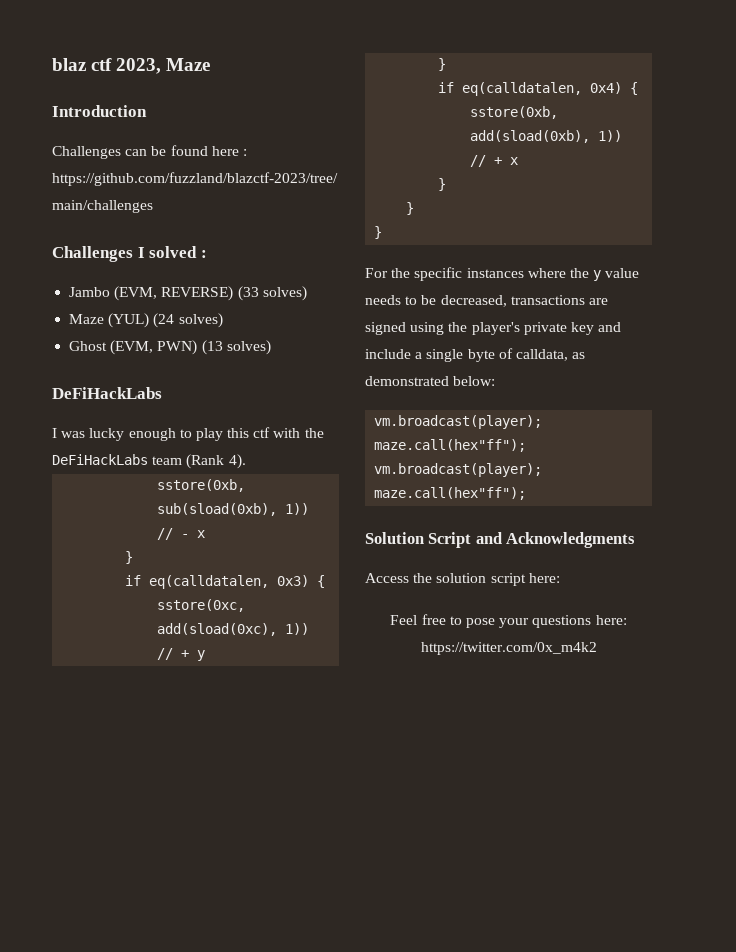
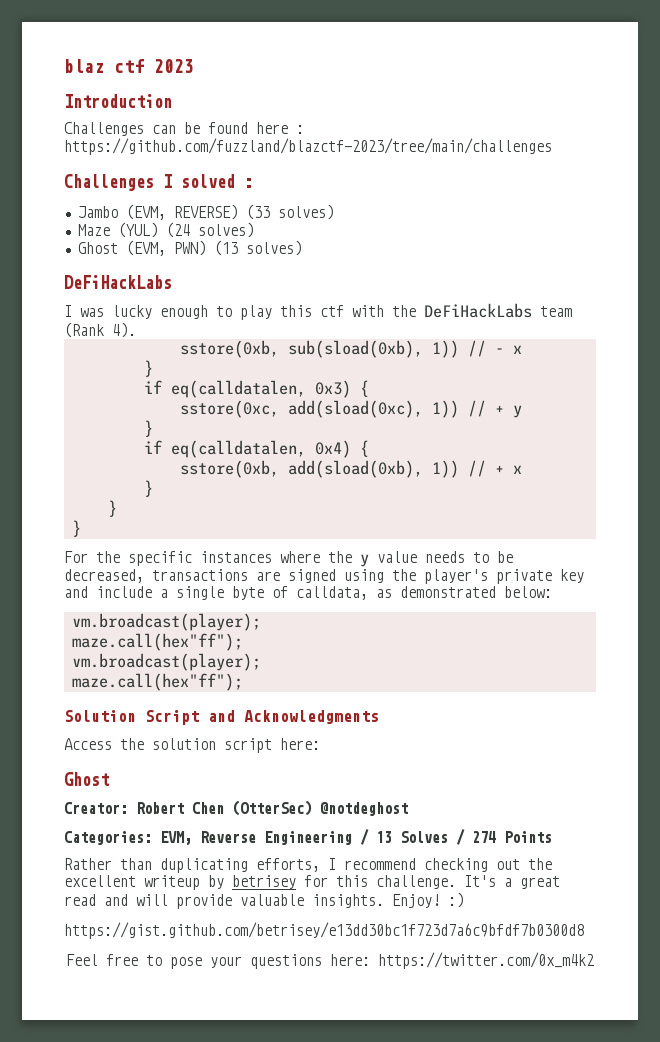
- blaz ctf 2023, Maze
+ blaz ctf 2023
  Access the solution script here:
+ Ghost
+ Creator: Robert Chen (OtterSec) @notdeghost
+ Categories: EVM, Reverse Engineering / 13 Solves / 274 Points
+ Rather than duplicating efforts, I recommend checking out the excellent writeup by betrisey for this challenge. It's a great read and will provide valuable insights. Enjoy! :)
+ https://gist.github.com/betrisey/e13dd30bc1f723d7a6c9bfdf7b0300d8

